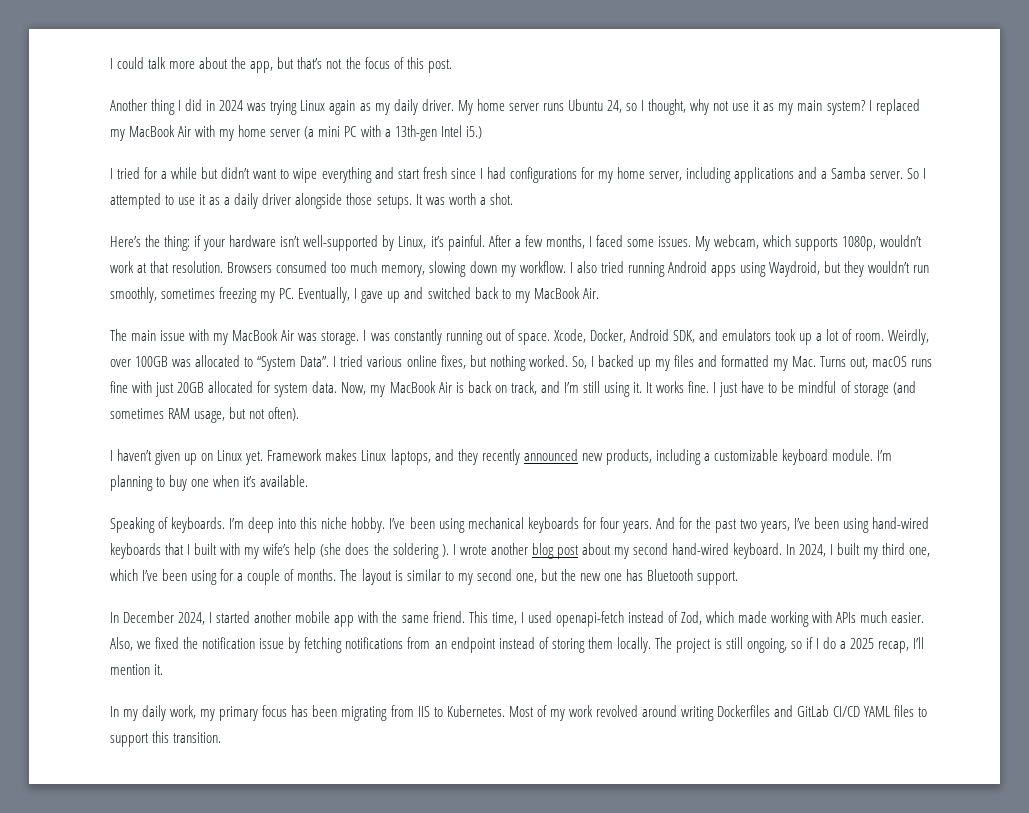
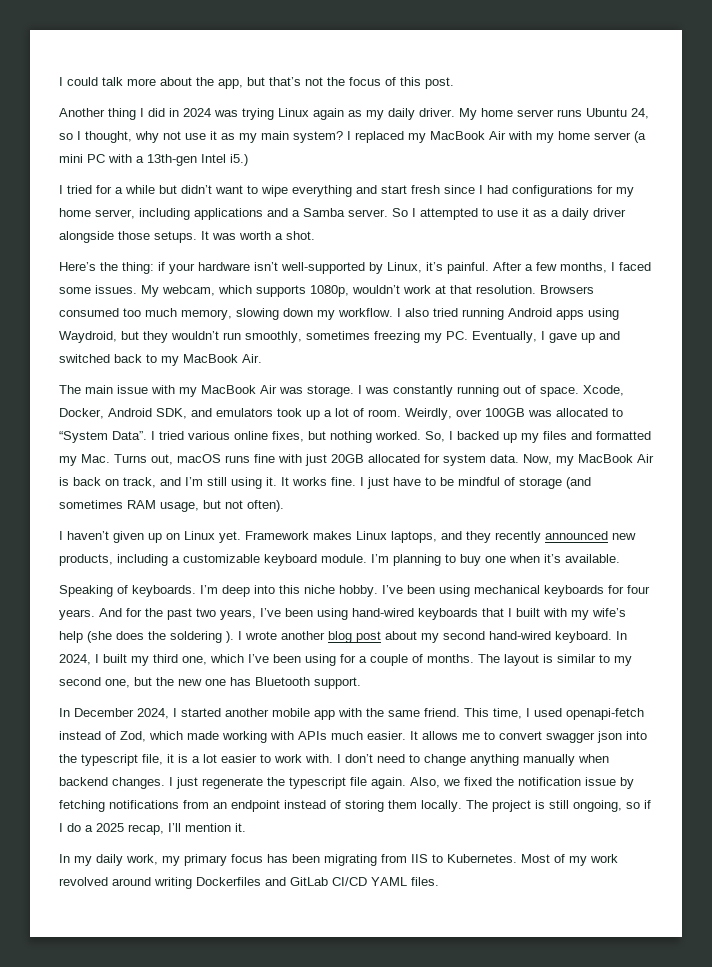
+ It allows me to convert swagger json into the typescript file, it is a lot easier to work with. I don’t need to change anything manually when backend changes. I just regenerate the typescript file again.
- Most of my work revolved around writing Dockerfiles and GitLab CI/CD YAML files to support this transition.
+ Most of my work revolved around writing Dockerfiles and GitLab CI/CD YAML files.

